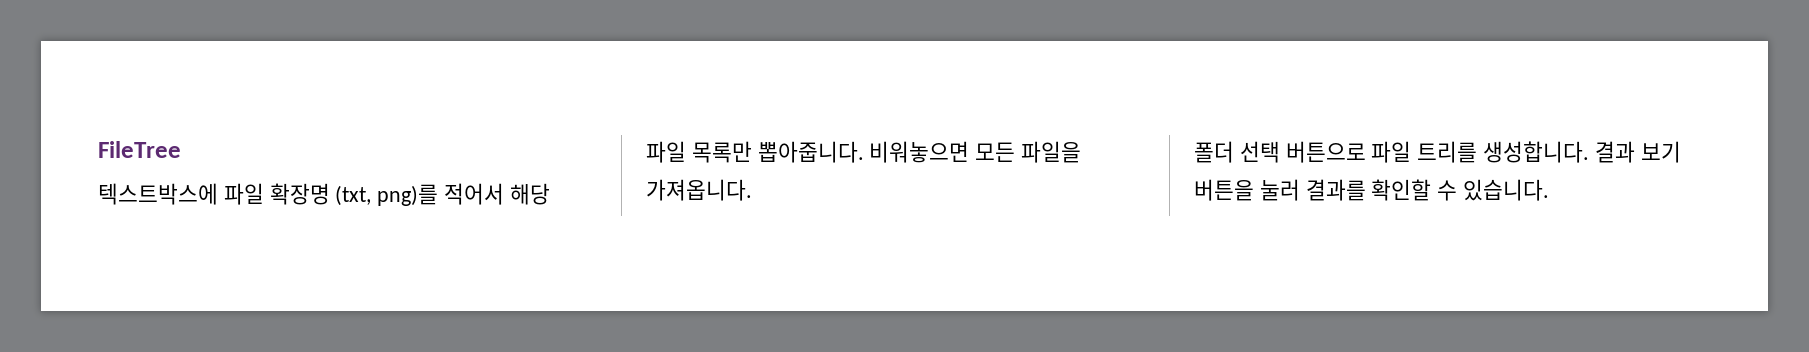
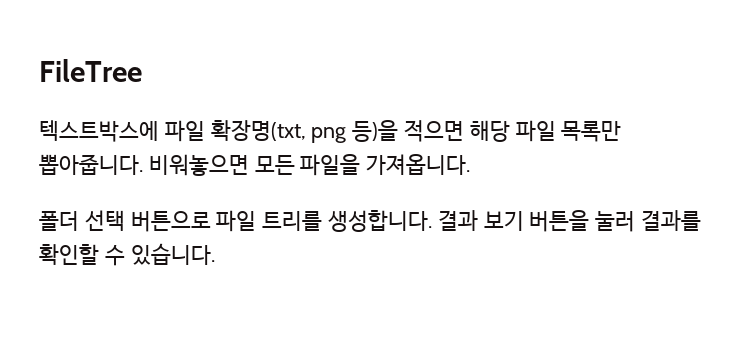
- 텍스트박스에 파일 확장명 (txt, png)를 적어서 해당 파일 목록만 뽑아줍니다.
+ 텍스트박스에 파일 확장명(txt, png 등)을 적으면 해당 파일 목록만 뽑아줍니다.

